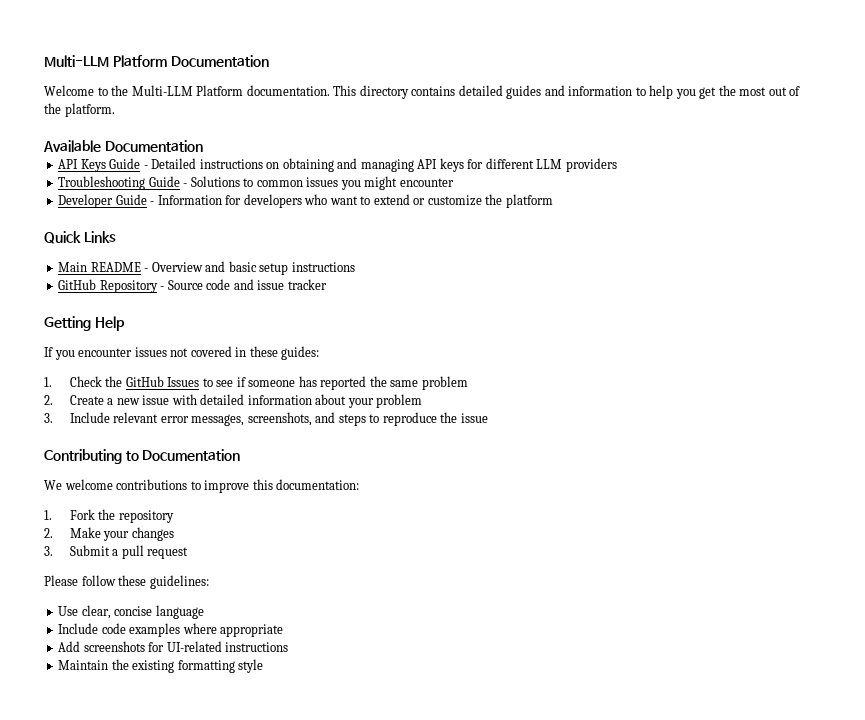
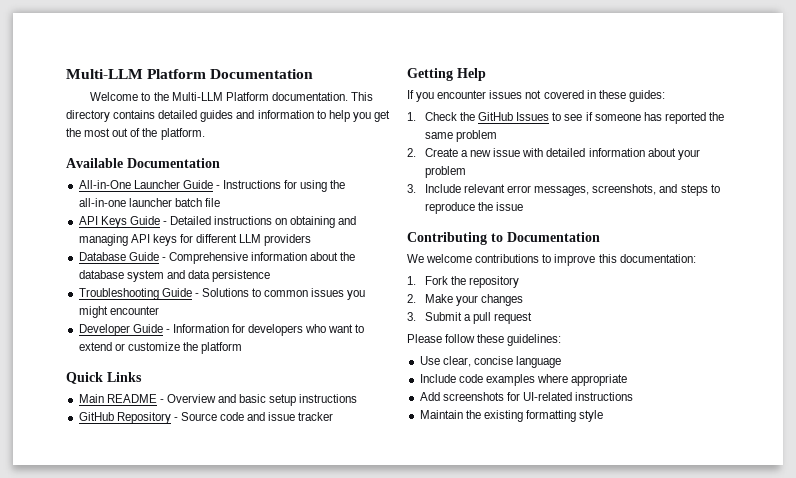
+ All-in-One Launcher Guide - Instructions for using the all-in-one launcher batch file
+ Database Guide - Comprehensive information about the database system and data persistence

